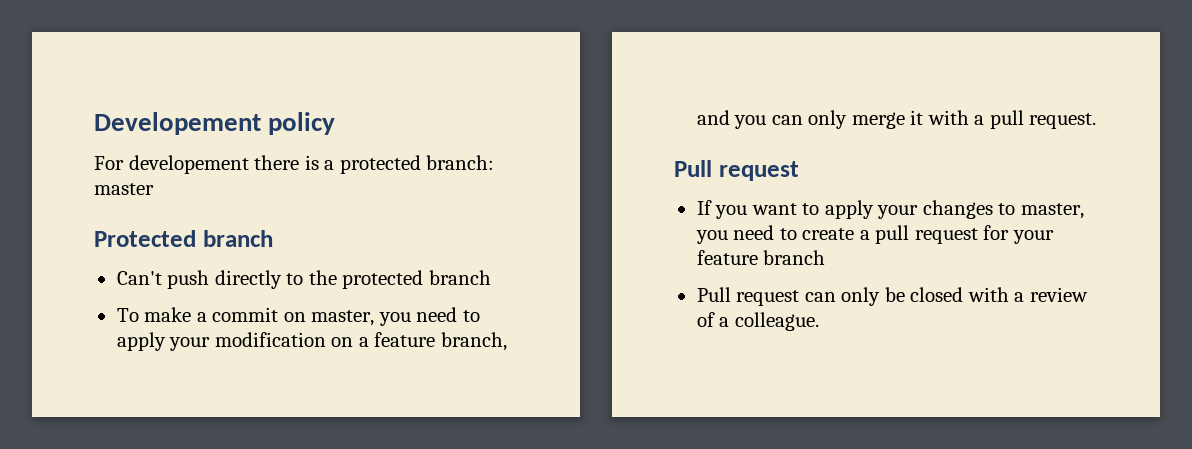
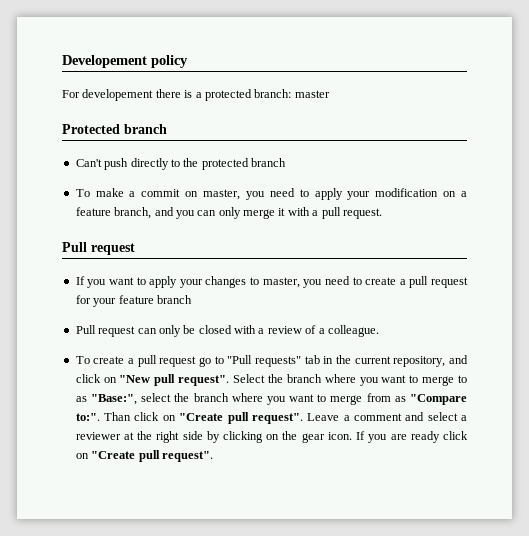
+ To create a pull request go to "Pull requests" tab in the current repository, and click on "New pull request". Select the branch where you want to merge to as "Base:", select the branch where you want to merge from as "Compare to:". Than click on "Create pull request". Leave a comment and select a reviewer at the right side by clicking on the gear icon. If you are ready click on "Create pull request".

